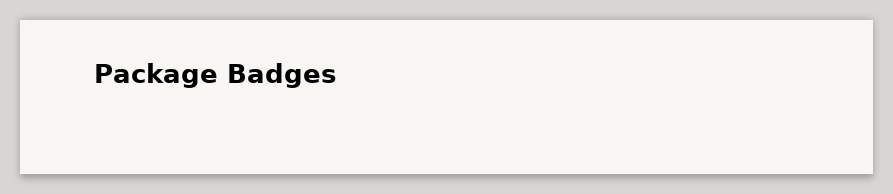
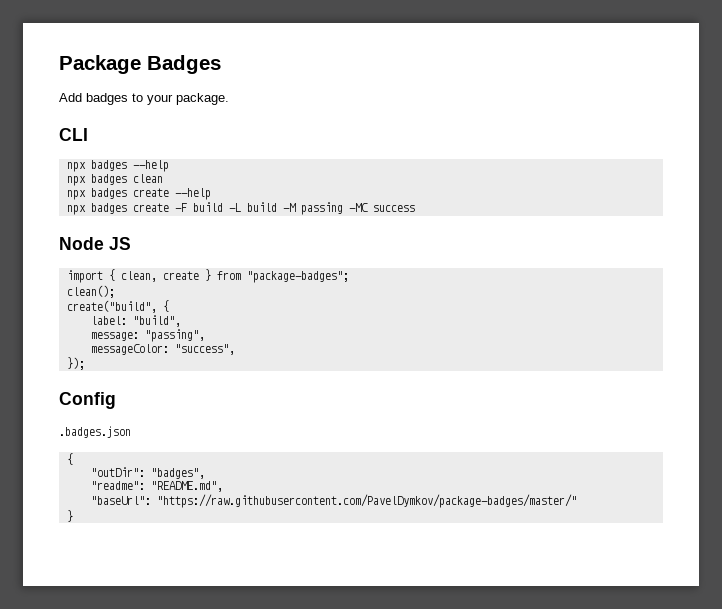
+ Add badges to your package.
+ CLI
+ npx badges --help
+ npx badges clean
+ npx badges create --help
+ npx badges create -F build -L build -M passing -MC success
+ Node JS
+ import { clean, create } from "package-badges";
+ clean();
+ create("build", {
+ label: "build",
+ message: "passing",
+ messageColor: "success",
+ });
+ Config
+ .badges.json
+ {
+ "outDir": "badges",
+ "readme": "README.md",
+ "baseUrl": "https://raw.githubusercontent.com/PavelDymkov/package-badges/master/"
+ }

